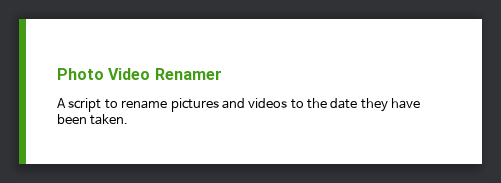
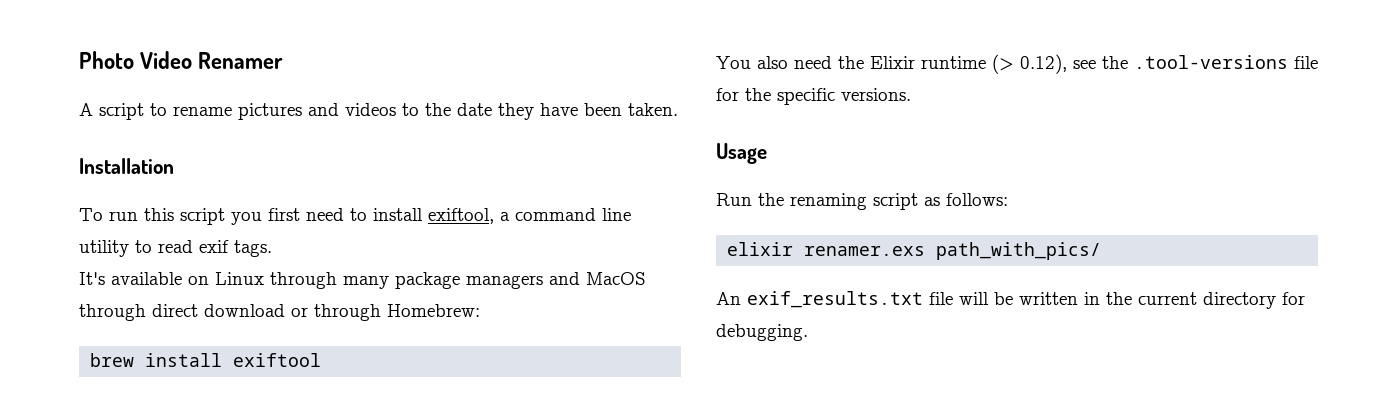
+ Installation
+ To run this script you first need to install exiftool, a command line utility to read exif tags.
+ It's available on Linux through many package managers and MacOS through direct download or through Homebrew:
+ brew install exiftool
+ You also need the Elixir runtime (> 0.12), see the .tool-versions file for the specific versions.
+ Usage
+ Run the renaming script as follows:
+ elixir renamer.exs path_with_pics/
+ An exif_results.txt file will be written in the current directory for debugging.

